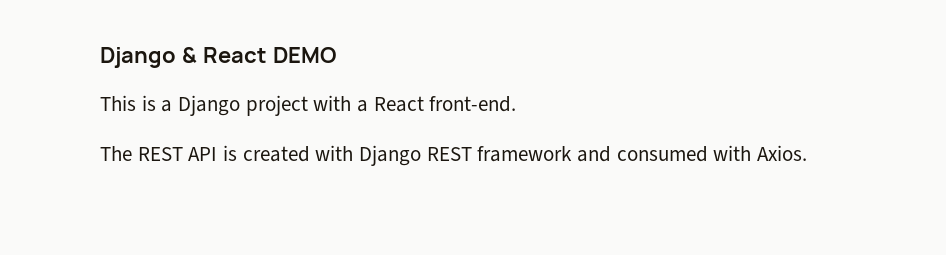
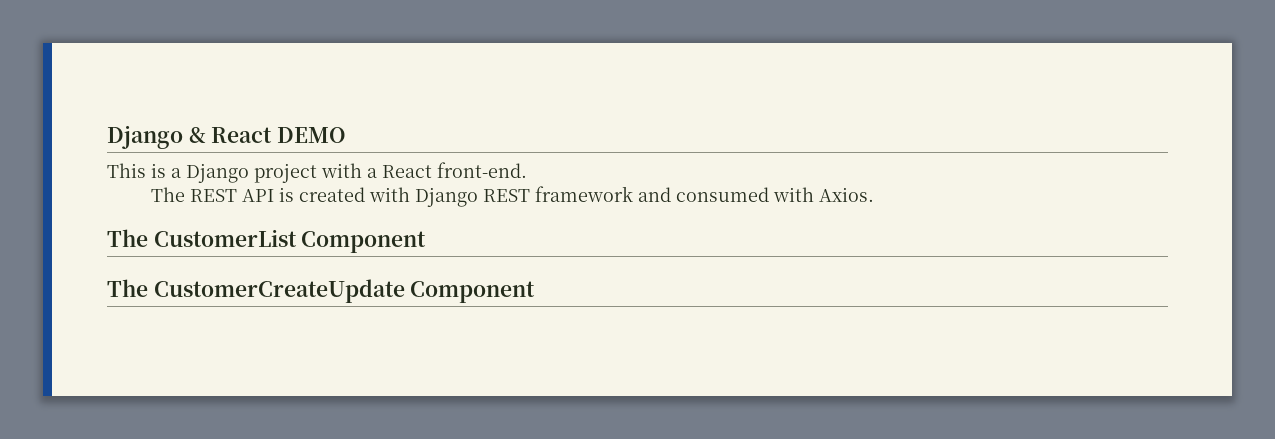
+ The CustomerList Component
+ The CustomerCreateUpdate Component

